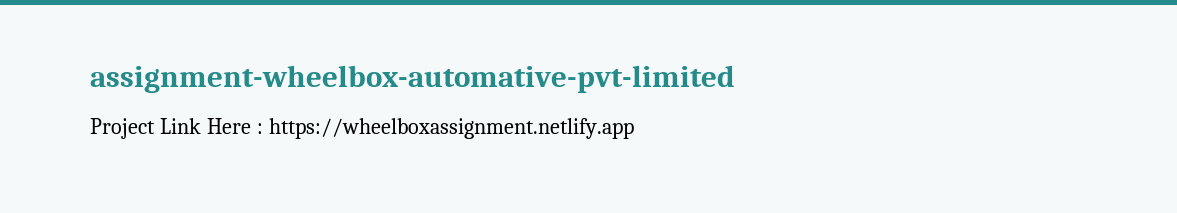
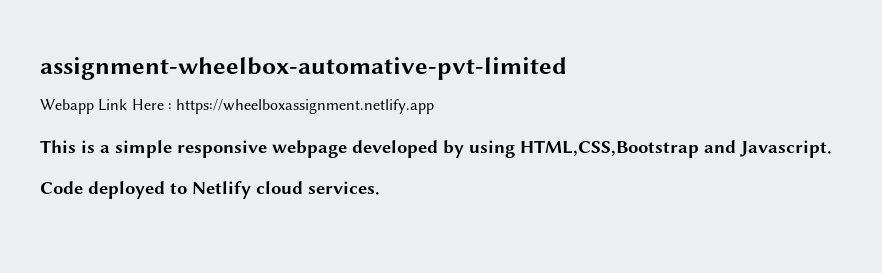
- Project Link Here : https://wheelboxassignment.netlify.app
+ Webapp Link Here : https://wheelboxassignment.netlify.app
+ This is a simple responsive webpage developed by using HTML,CSS,Bootstrap and Javascript.
+ Code deployed to Netlify cloud services.

